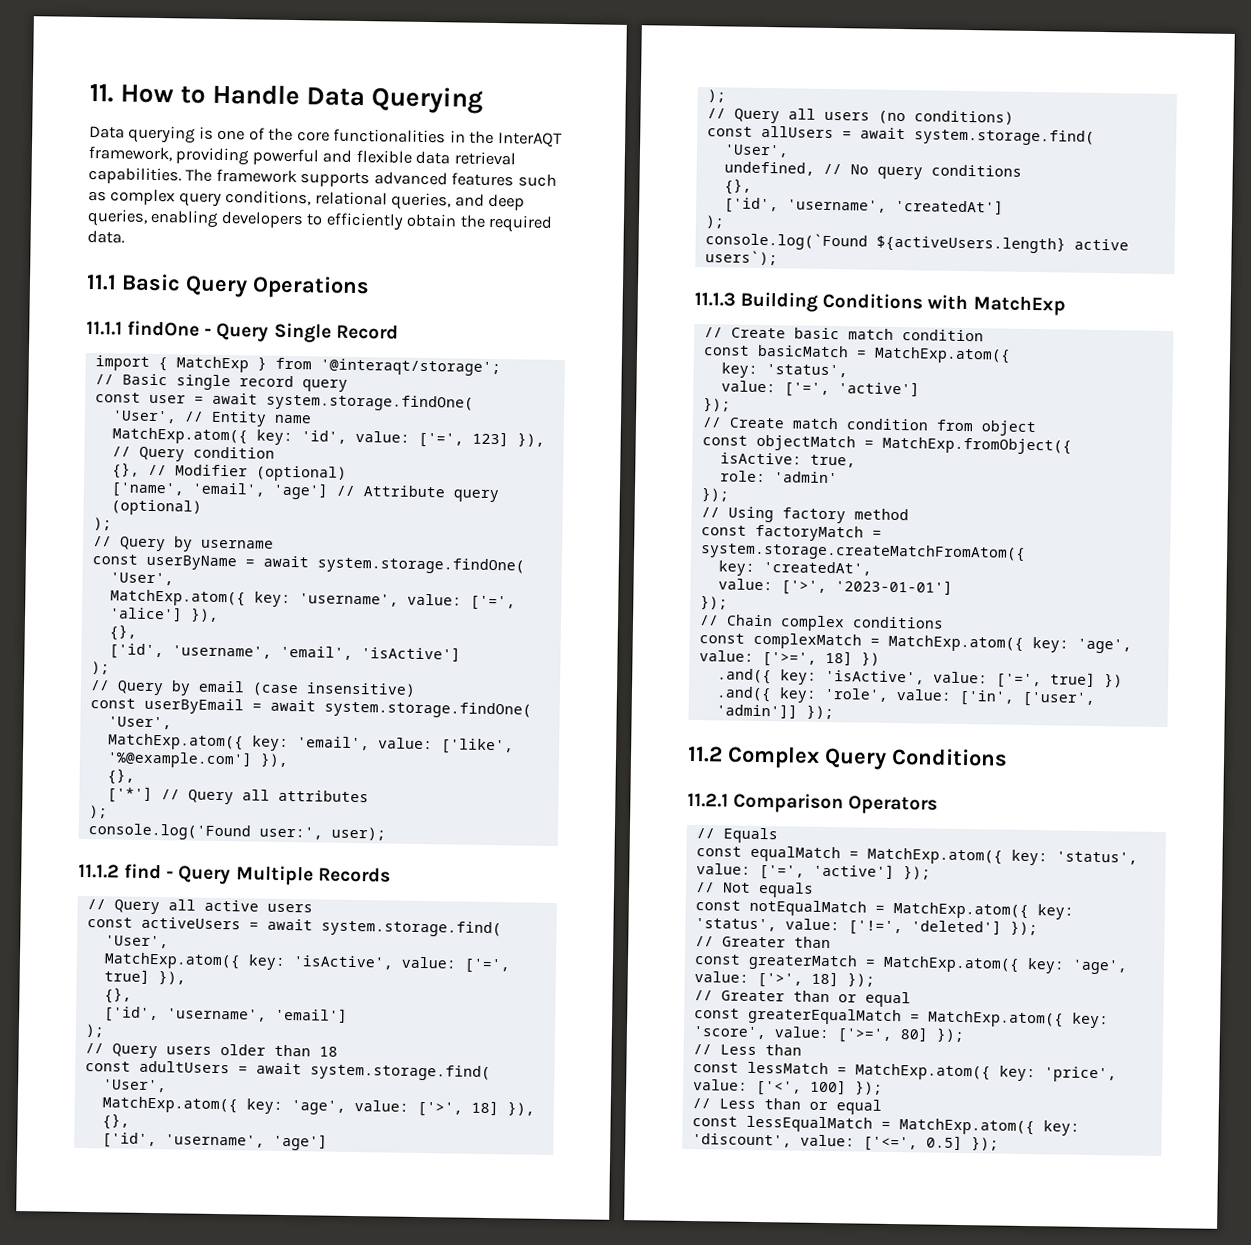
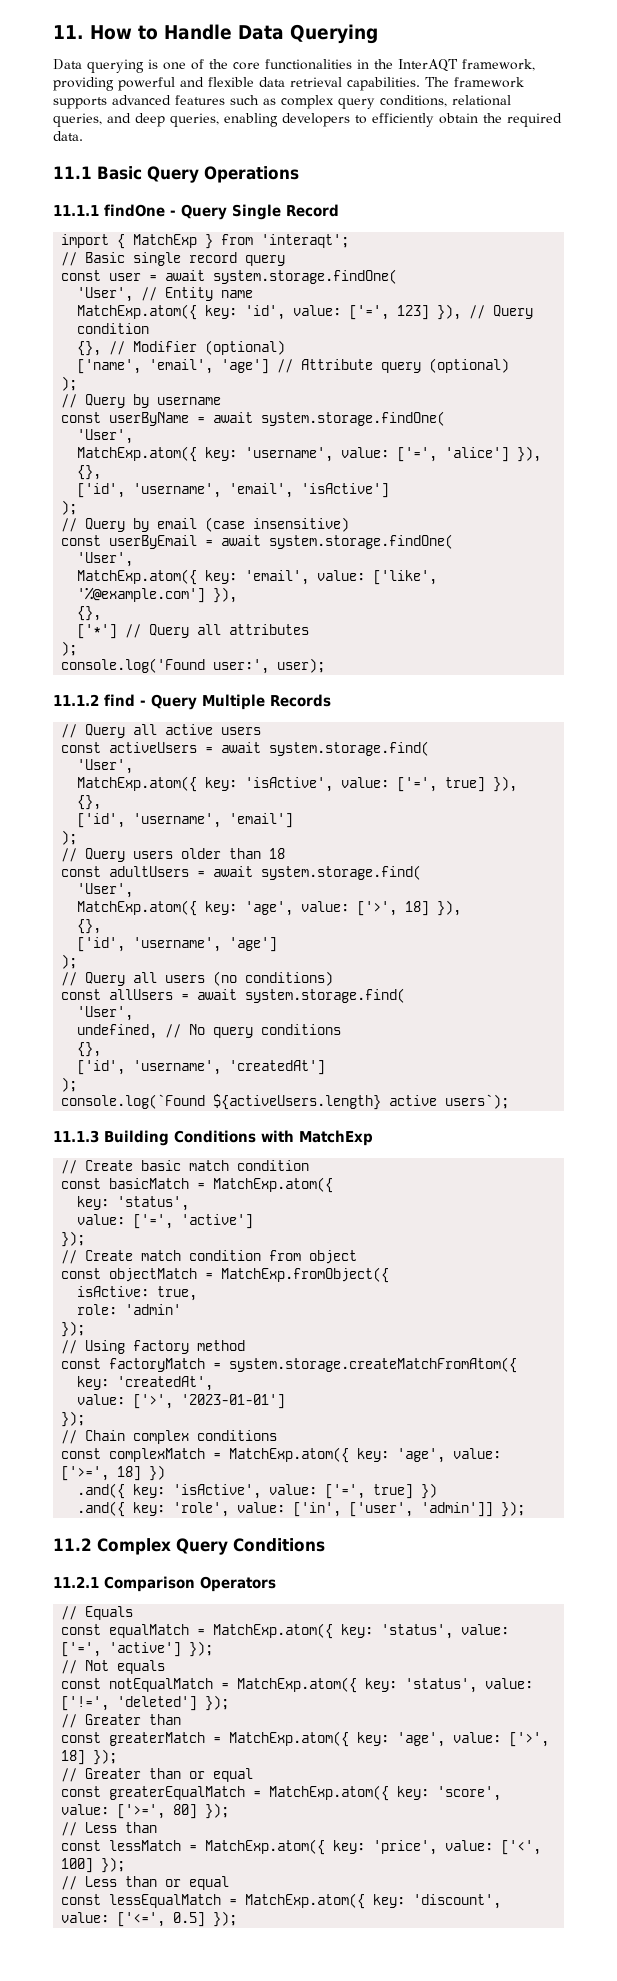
- import { MatchExp } from '@interaqt/storage';
+ import { MatchExp } from 'interaqt';

